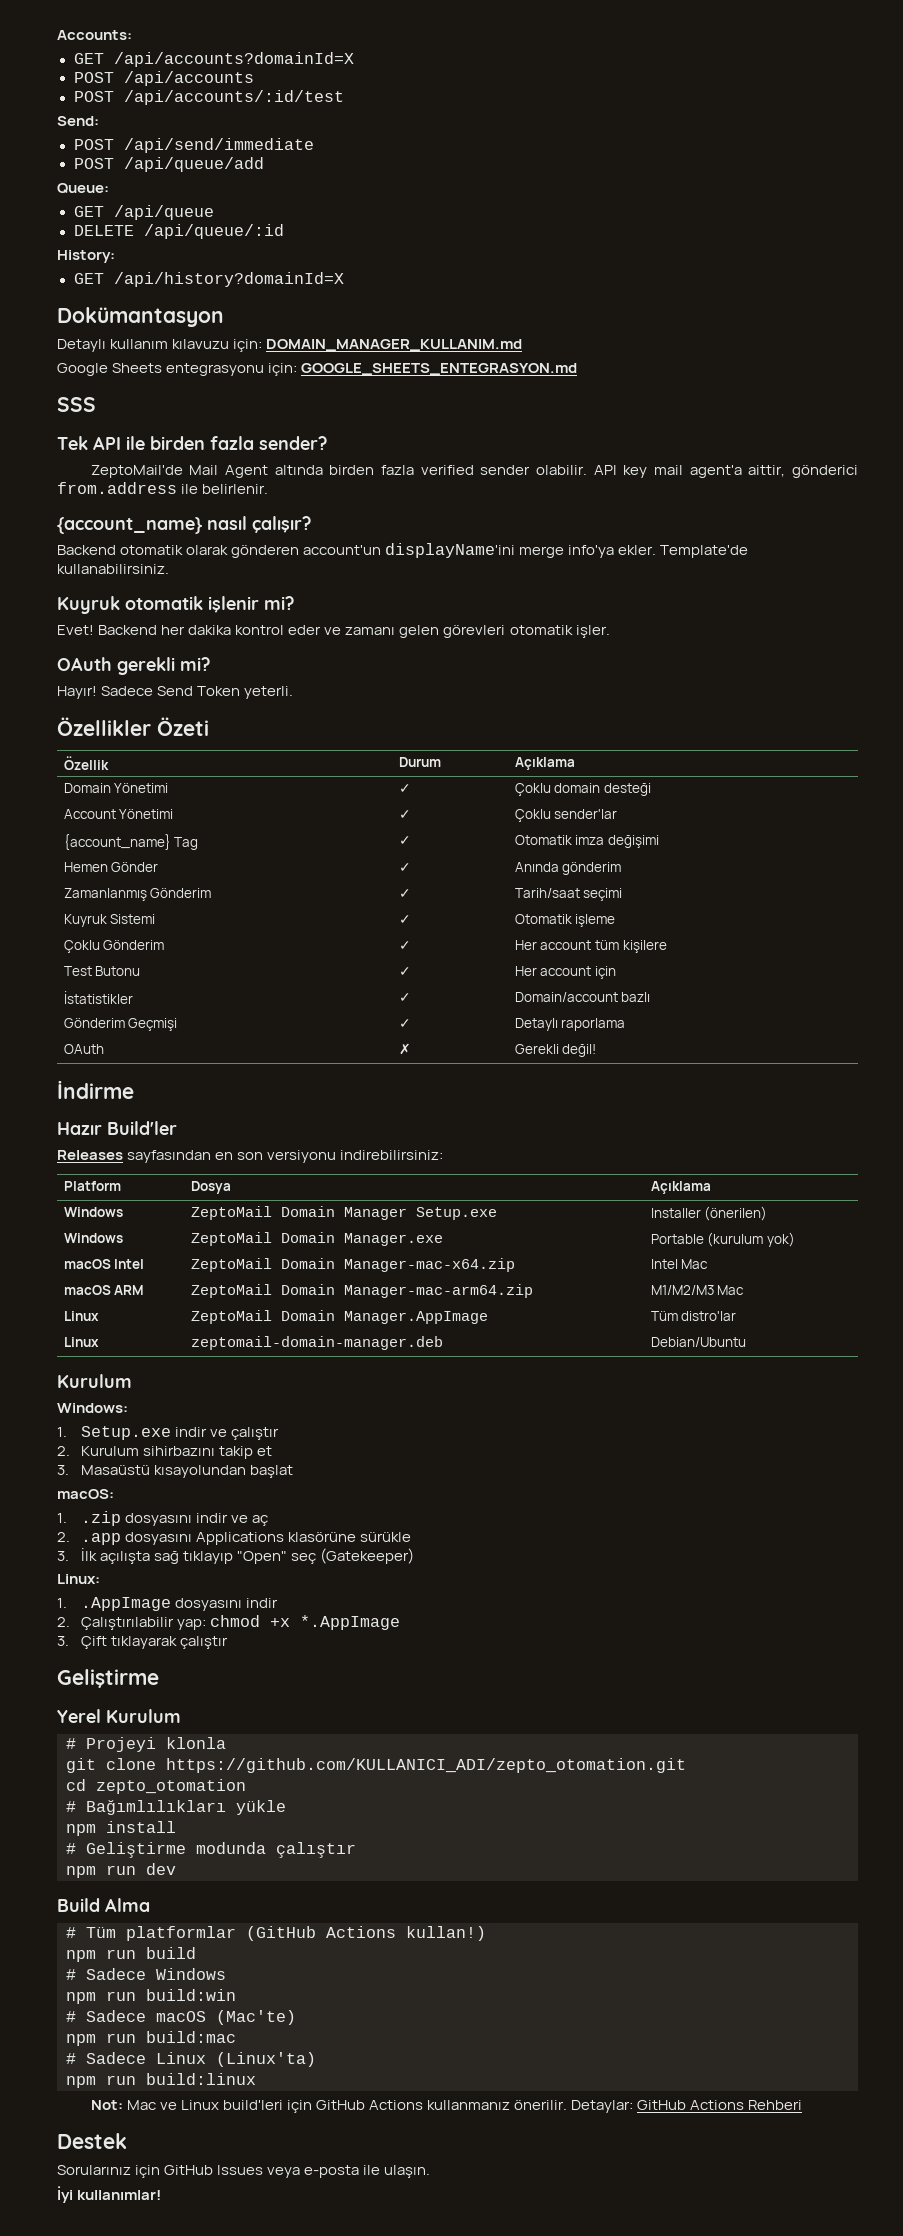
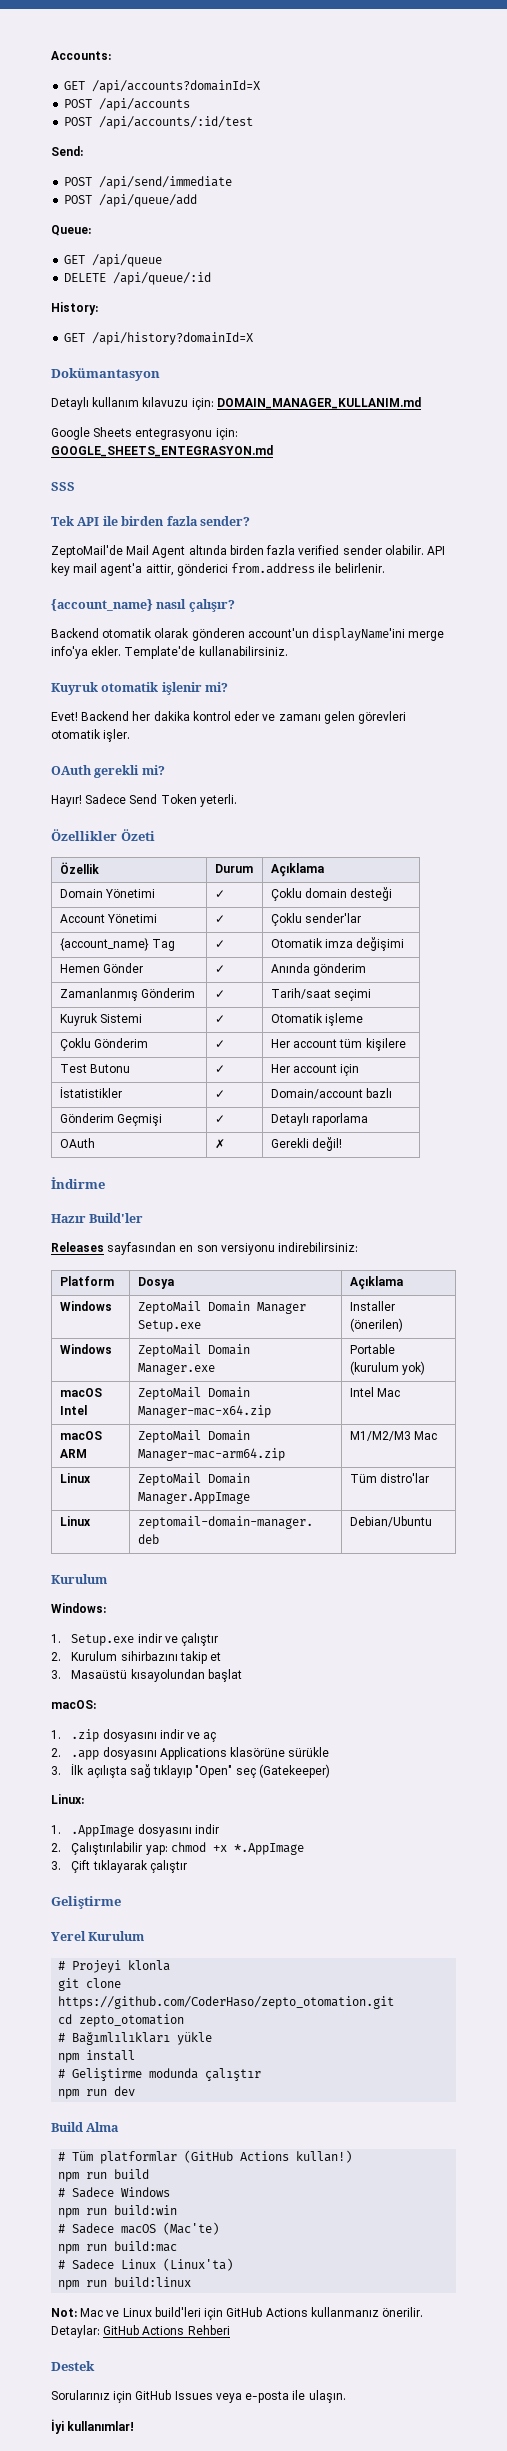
- git clone https://github.com/KULLANICI_ADI/zepto_otomation.git
+ git clone https://github.com/CoderHaso/zepto_otomation.git

